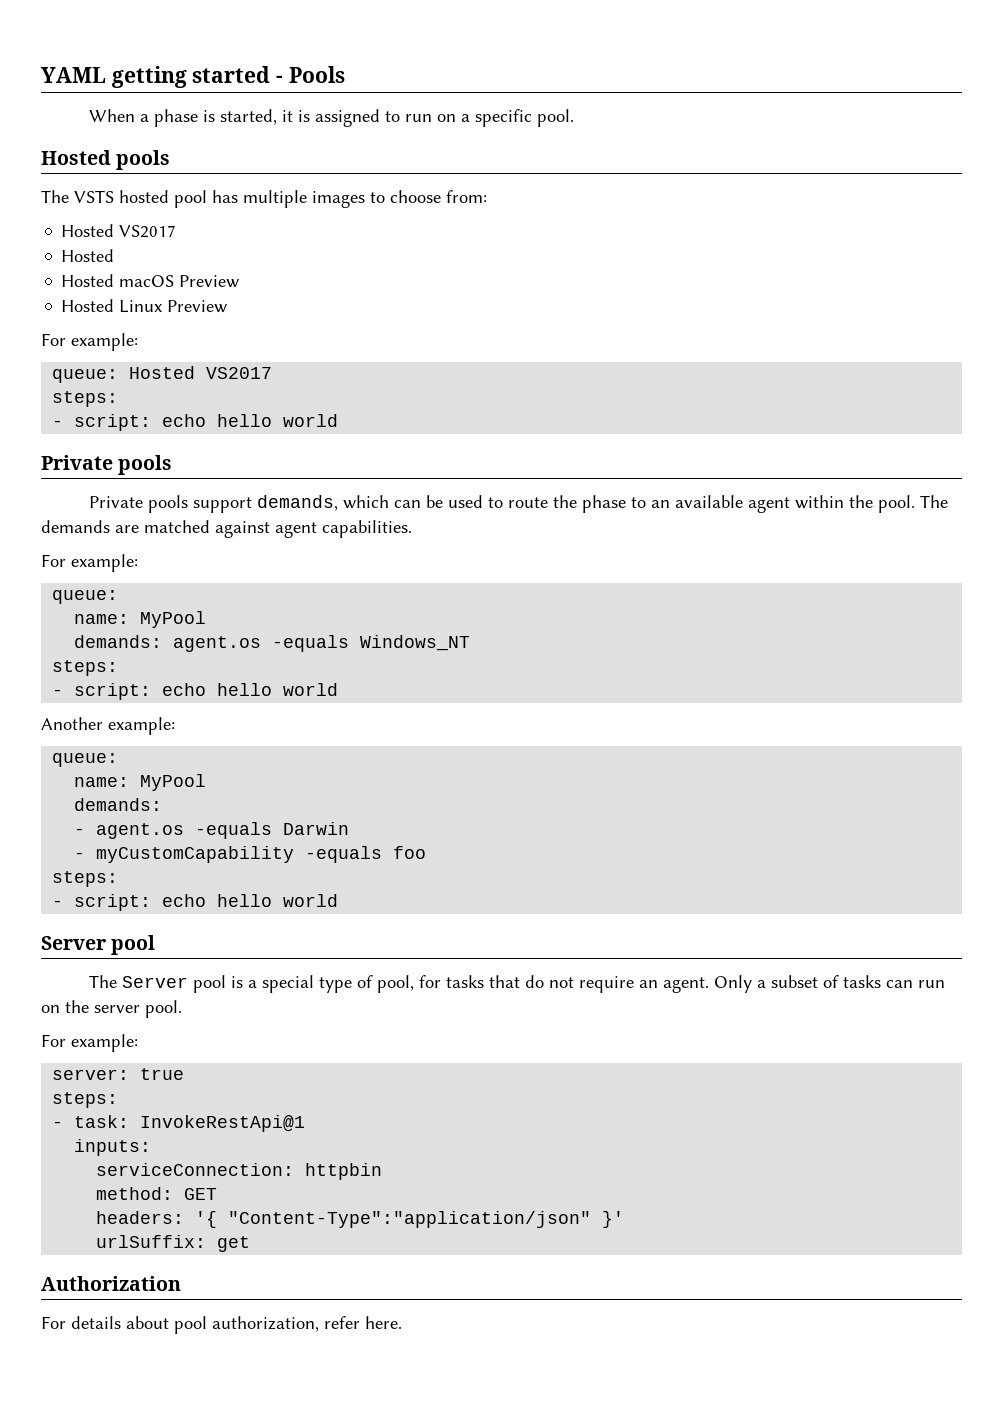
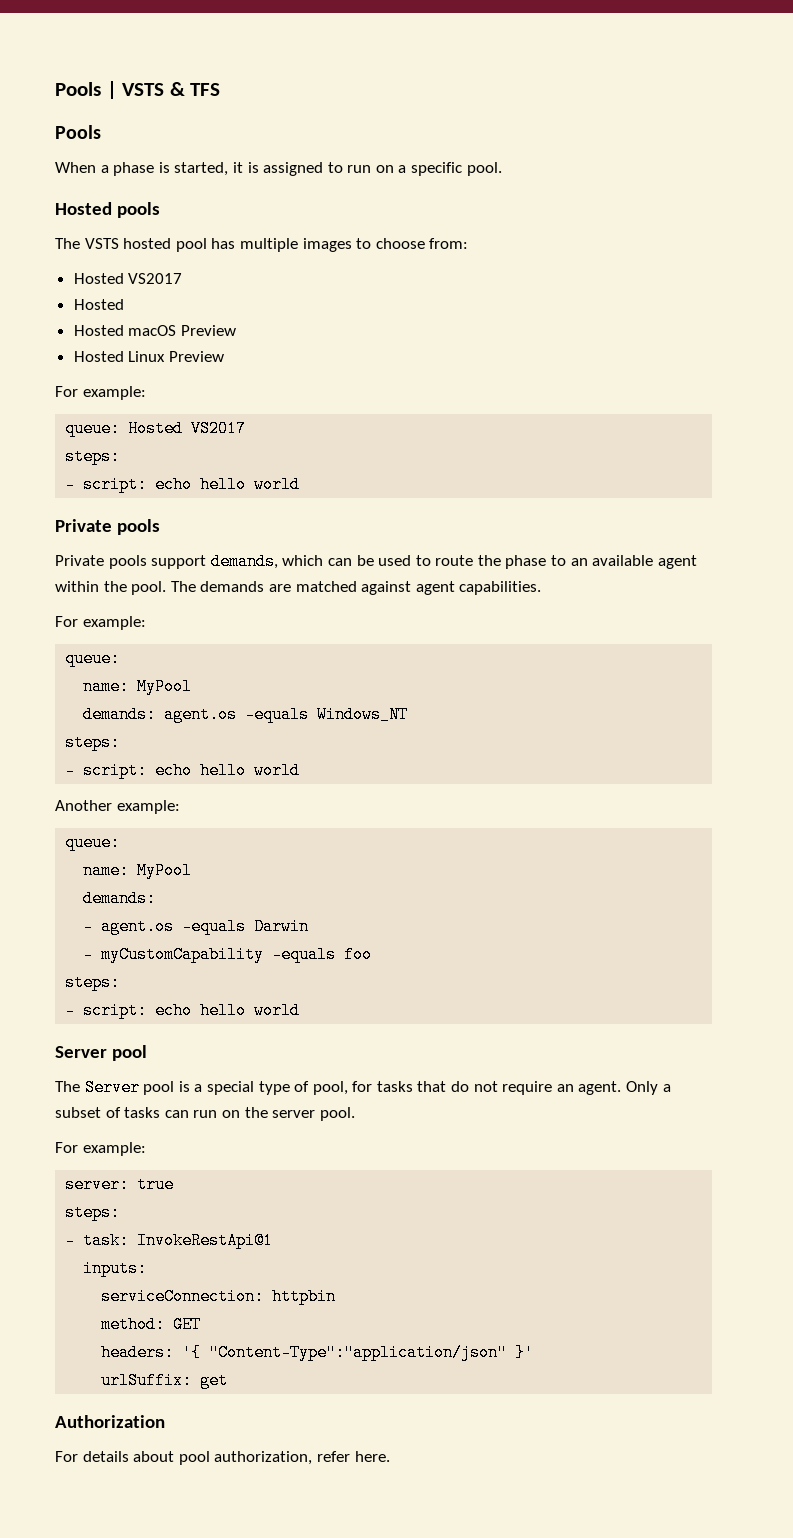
- YAML getting started - Pools
+ Pools | VSTS & TFS
+ Pools

